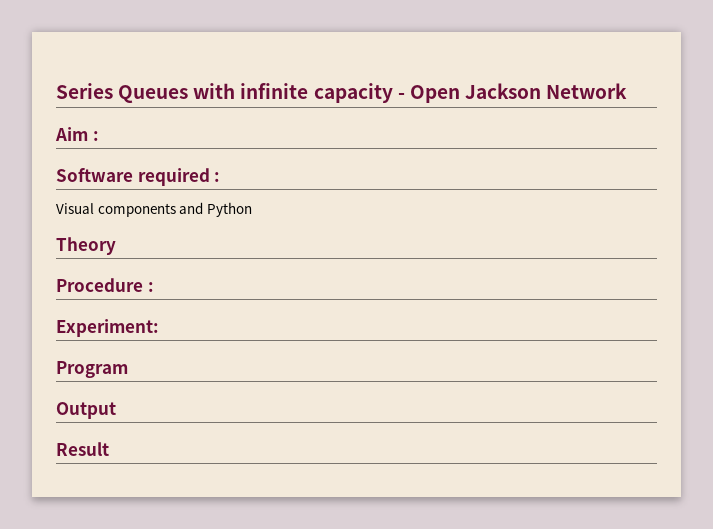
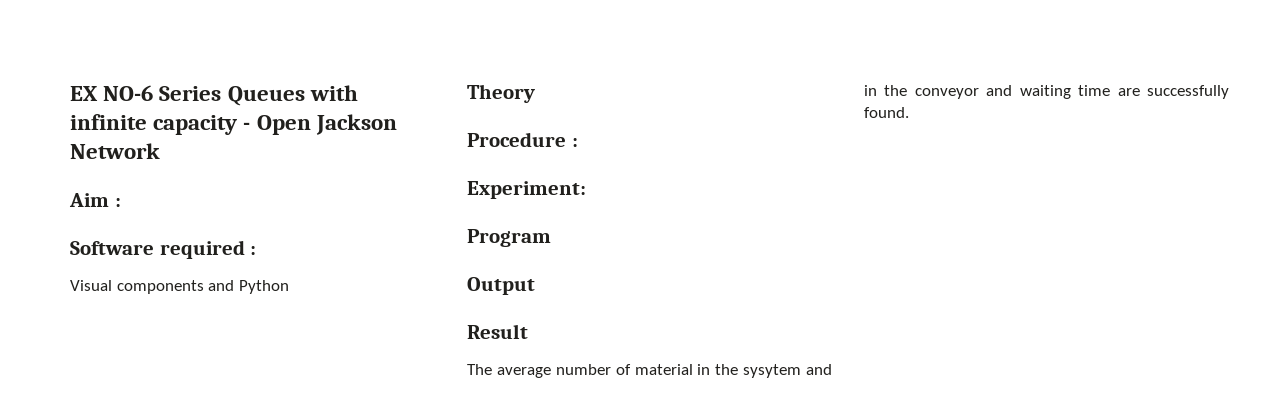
- Series Queues with infinite capacity - Open Jackson Network
+ EX NO-6 Series Queues with infinite capacity - Open Jackson Network
+ The average number of material in the sysytem and in the conveyor and waiting time are successfully found.

